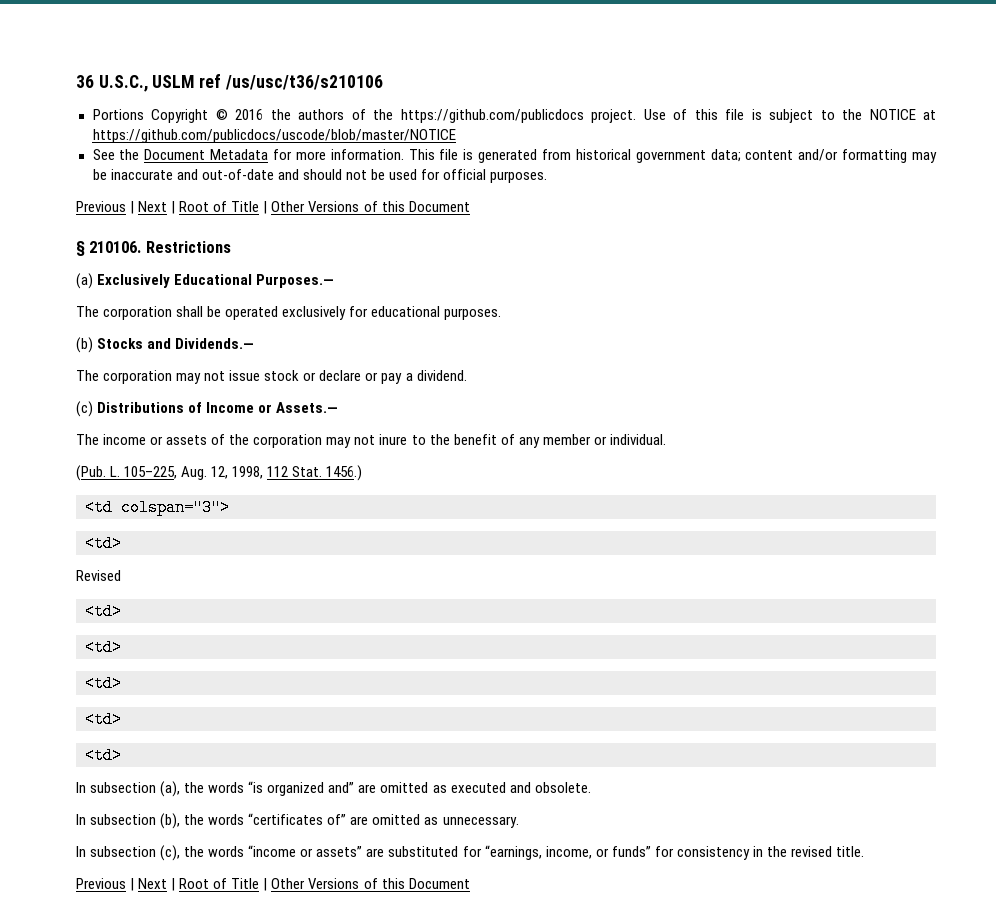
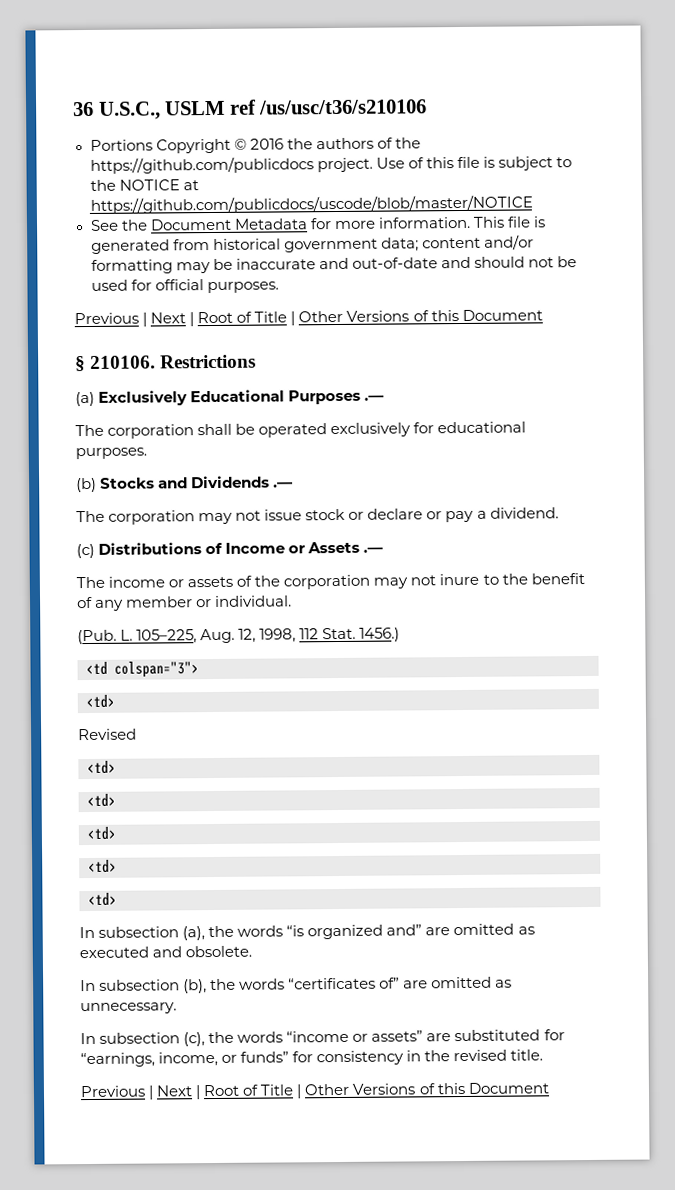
- (a) Exclusively Educational Purposes.—
+ (a) Exclusively Educational Purposes .—
- (b) Stocks and Dividends.—
+ (b) Stocks and Dividends .—
- (c) Distributions of Income or Assets.—
+ (c) Distributions of Income or Assets .—

